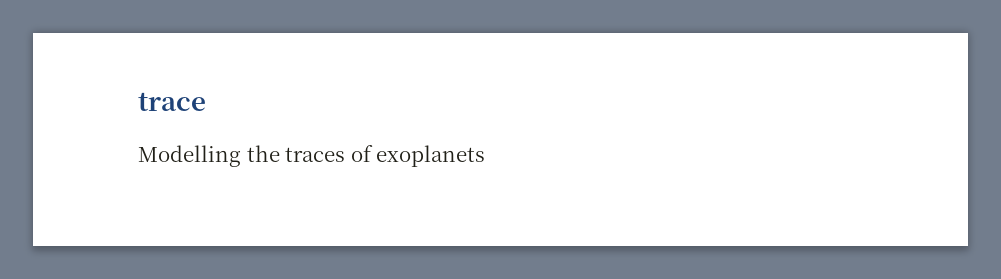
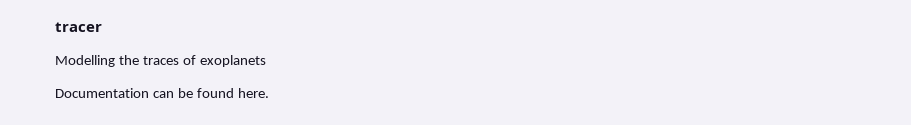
- trace
+ tracer
+ Documentation can be found here.

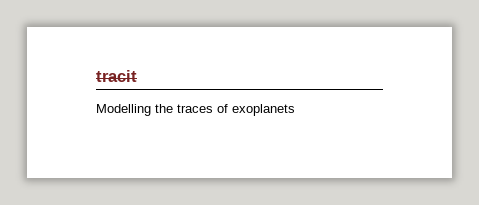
- tracer
+ tracit
- Documentation can be found here.

